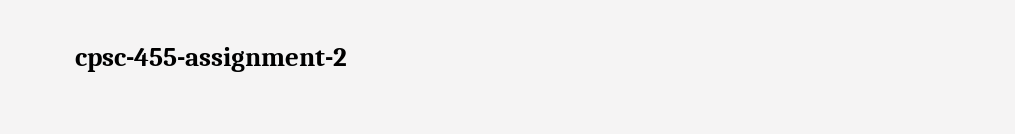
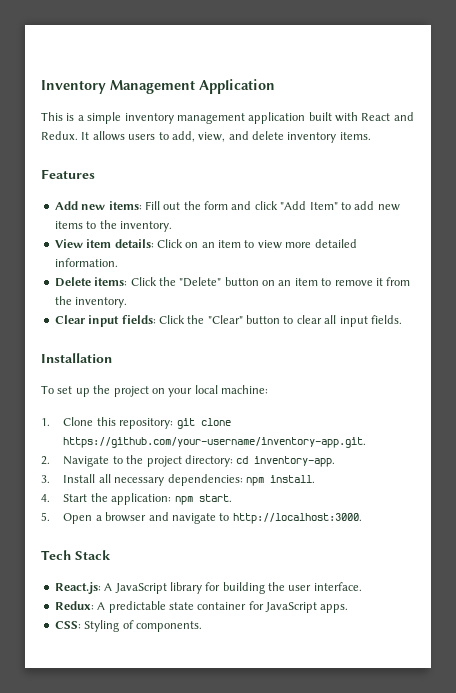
- cpsc-455-assignment-2
+ Inventory Management Application
+ This is a simple inventory management application built with React and Redux. It allows users to add, view, and delete inventory items.
+ Features
+ Add new items: Fill out the form and click "Add Item" to add new items to the inventory.
+ View item details: Click on an item to view more detailed information.
+ Delete items: Click the "Delete" button on an item to remove it from the inventory.
+ Clear input fields: Click the "Clear" button to clear all input fields.
+ Installation
+ To set up the project on your local machine:
+ 1. Clone this repository: git clone https://github.com/your-username/inventory-app.git.
+ 2. Navigate to the project directory: cd inventory-app.
+ 3. Install all necessary dependencies: npm install.
+ 4. Start the application: npm start.
+ 5. Open a browser and navigate to http://localhost:3000.
+ Tech Stack
+ React.js: A JavaScript library for building the user interface.
+ Redux: A predictable state container for JavaScript apps.
+ CSS: Styling of components.

